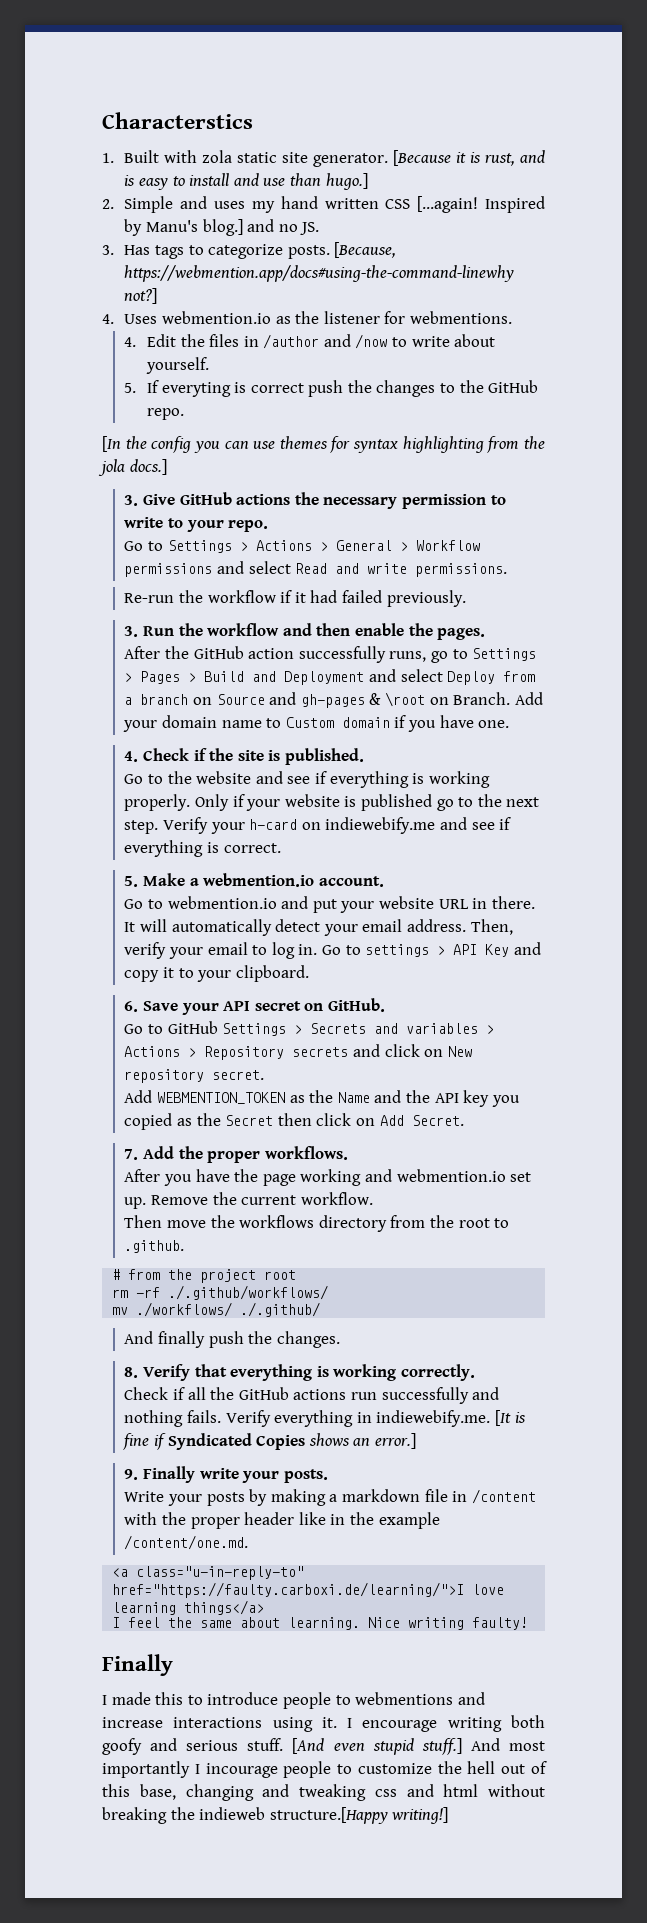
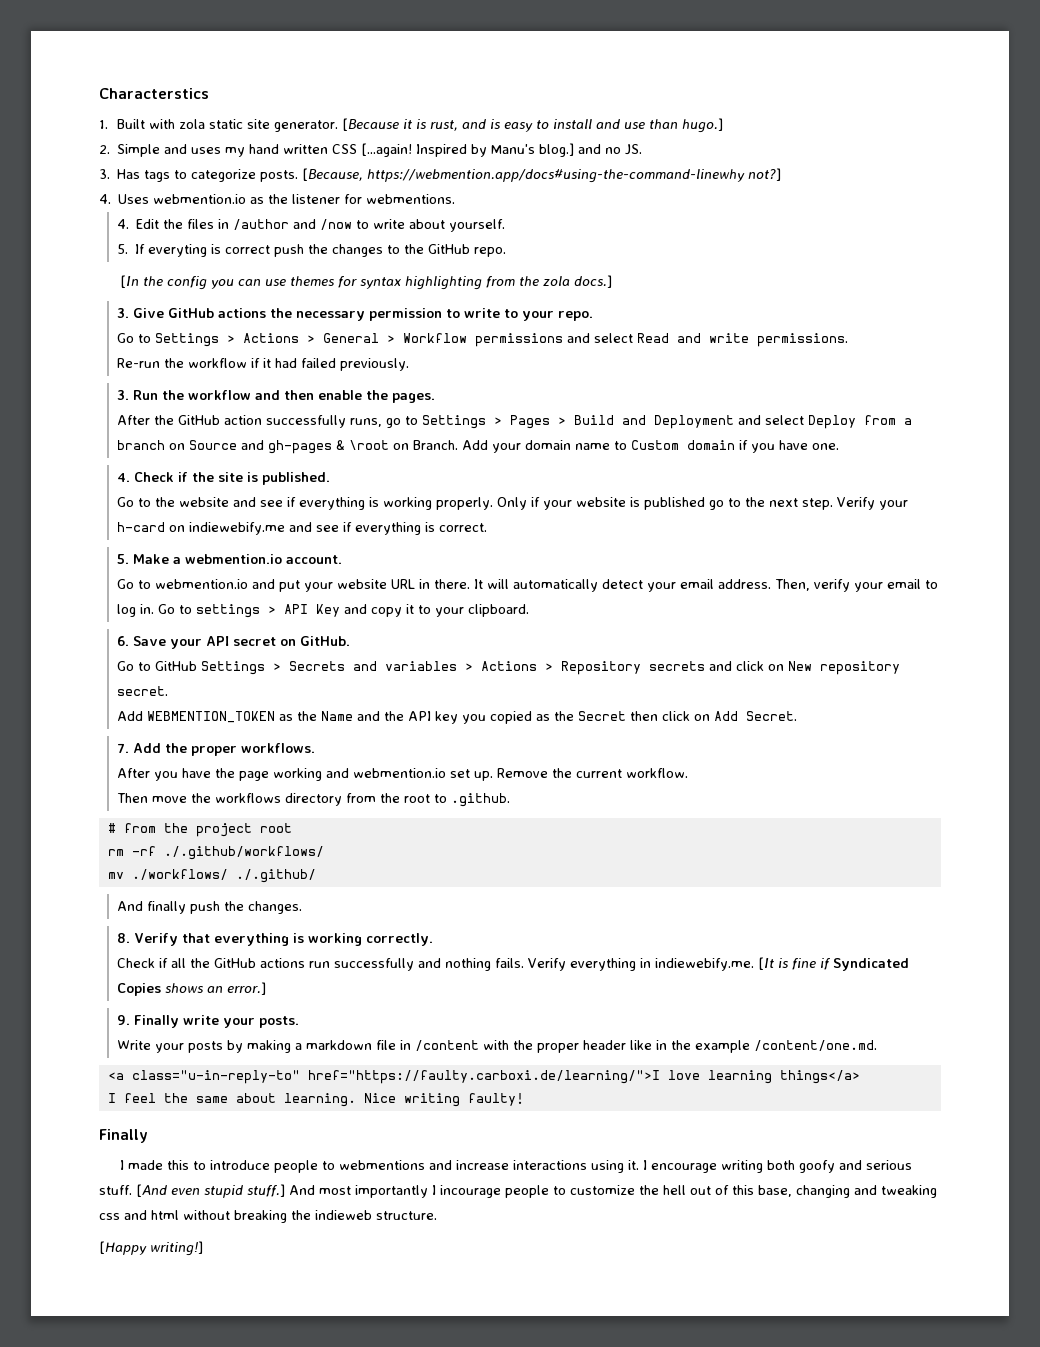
- [In the config you can use themes for syntax highlighting from the jola docs.]
+ [In the config you can use themes for syntax highlighting from the zola docs.]
- And most importantly I incourage people to customize the hell out of this base, changing and tweaking css and html without breaking the indieweb structure.[Happy writing!]
+ And most importantly I incourage people to customize the hell out of this base, changing and tweaking css and html without breaking the indieweb structure.
+ [Happy writing!]

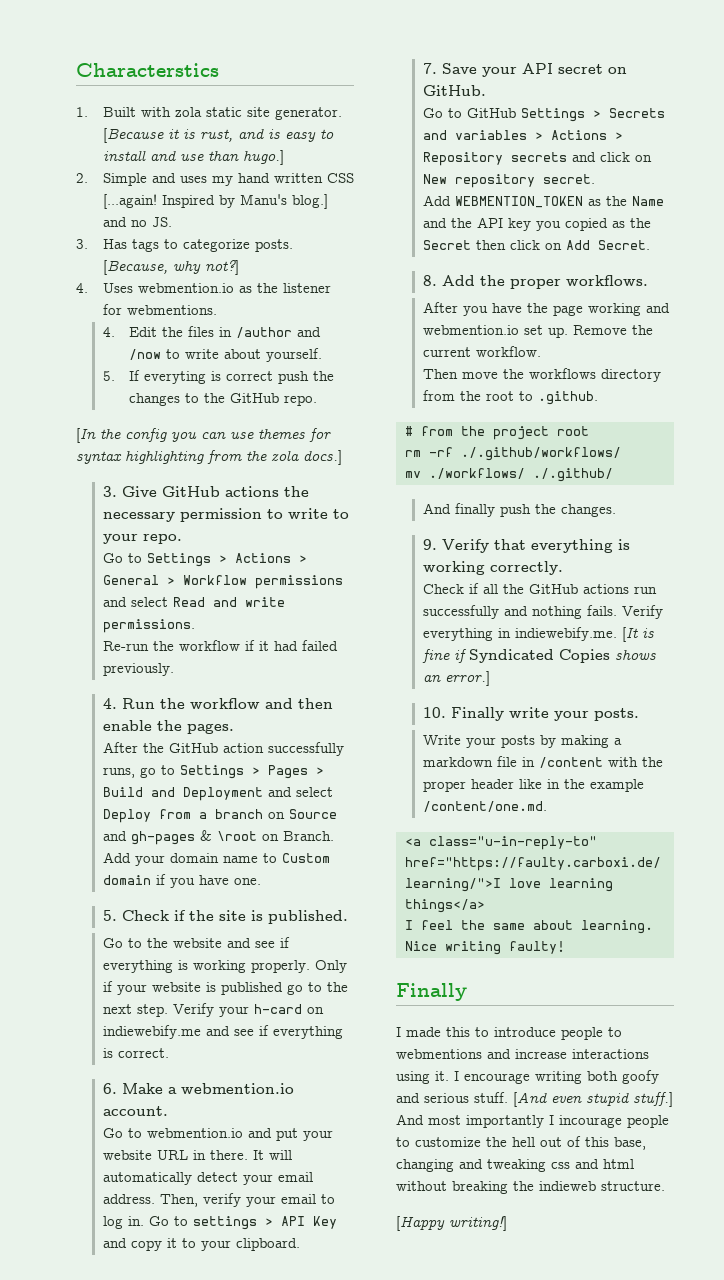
- [Because, https://webmention.app/docs#using-the-command-linewhy not?]
+ [Because, why not?]
- 3. Run the workflow and then enable the pages.
+ 4. Run the workflow and then enable the pages.
- 4. Check if the site is published.
+ 5. Check if the site is published.
- 5. Make a webmention.io account.
+ 6. Make a webmention.io account.
- 6. Save your API secret on GitHub.
+ 7. Save your API secret on GitHub.
- 7. Add the proper workflows.
+ 8. Add the proper workflows.
- 8. Verify that everything is working correctly.
+ 9. Verify that everything is working correctly.
- 9. Finally write your posts.
+ 10. Finally write your posts.

